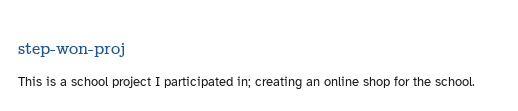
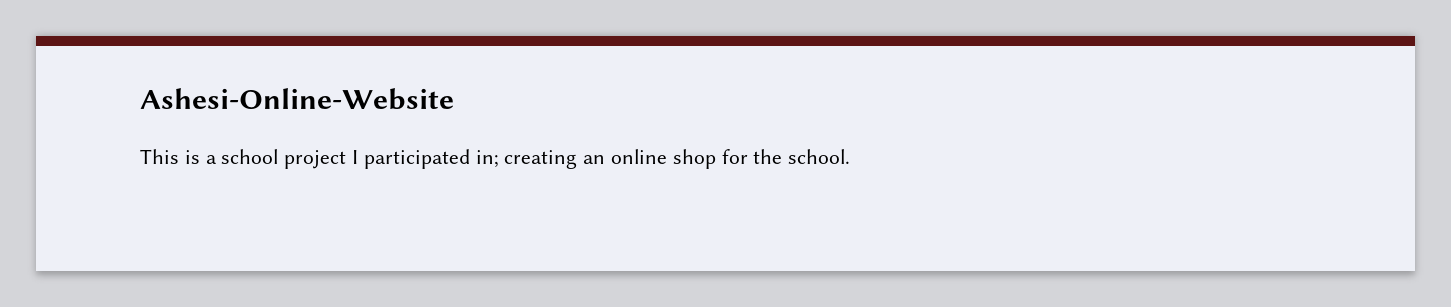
- step-won-proj
+ Ashesi-Online-Website

